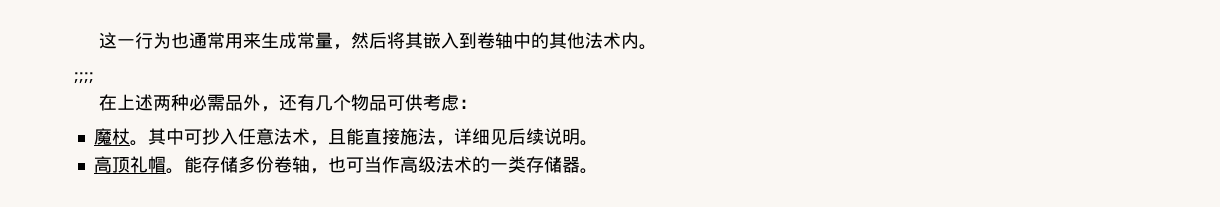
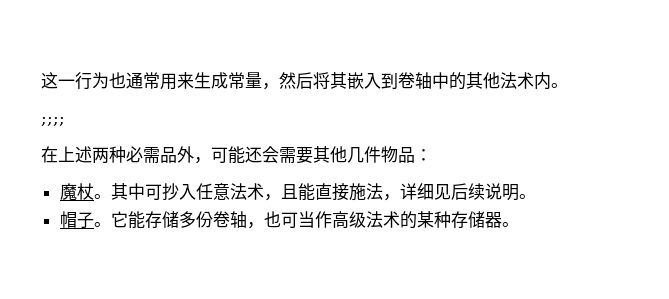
- 在上述两种必需品外，还有几个物品可供考虑：
+ 在上述两种必需品外，可能还会需要其他几件物品：
- 高顶礼帽。能存储多份卷轴，也可当作高级法术的一类存储器。
+ 帽子。它能存储多份卷轴，也可当作高级法术的某种存储器。

